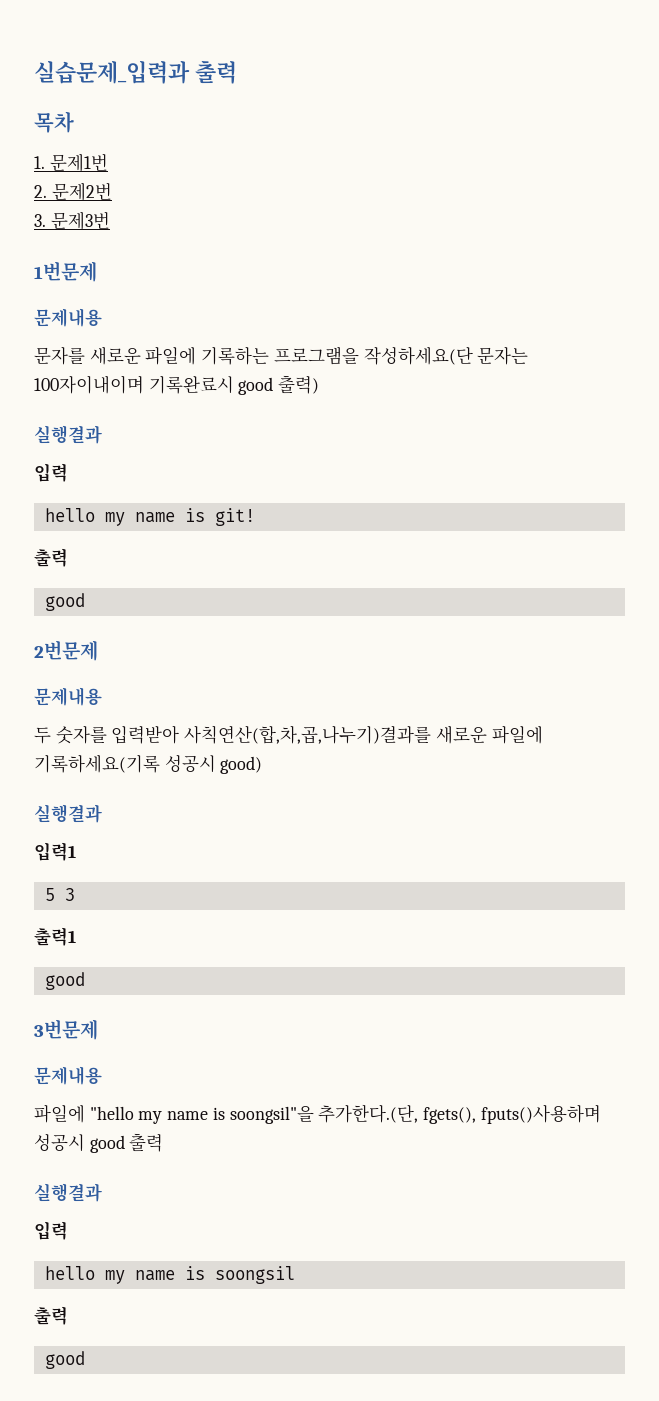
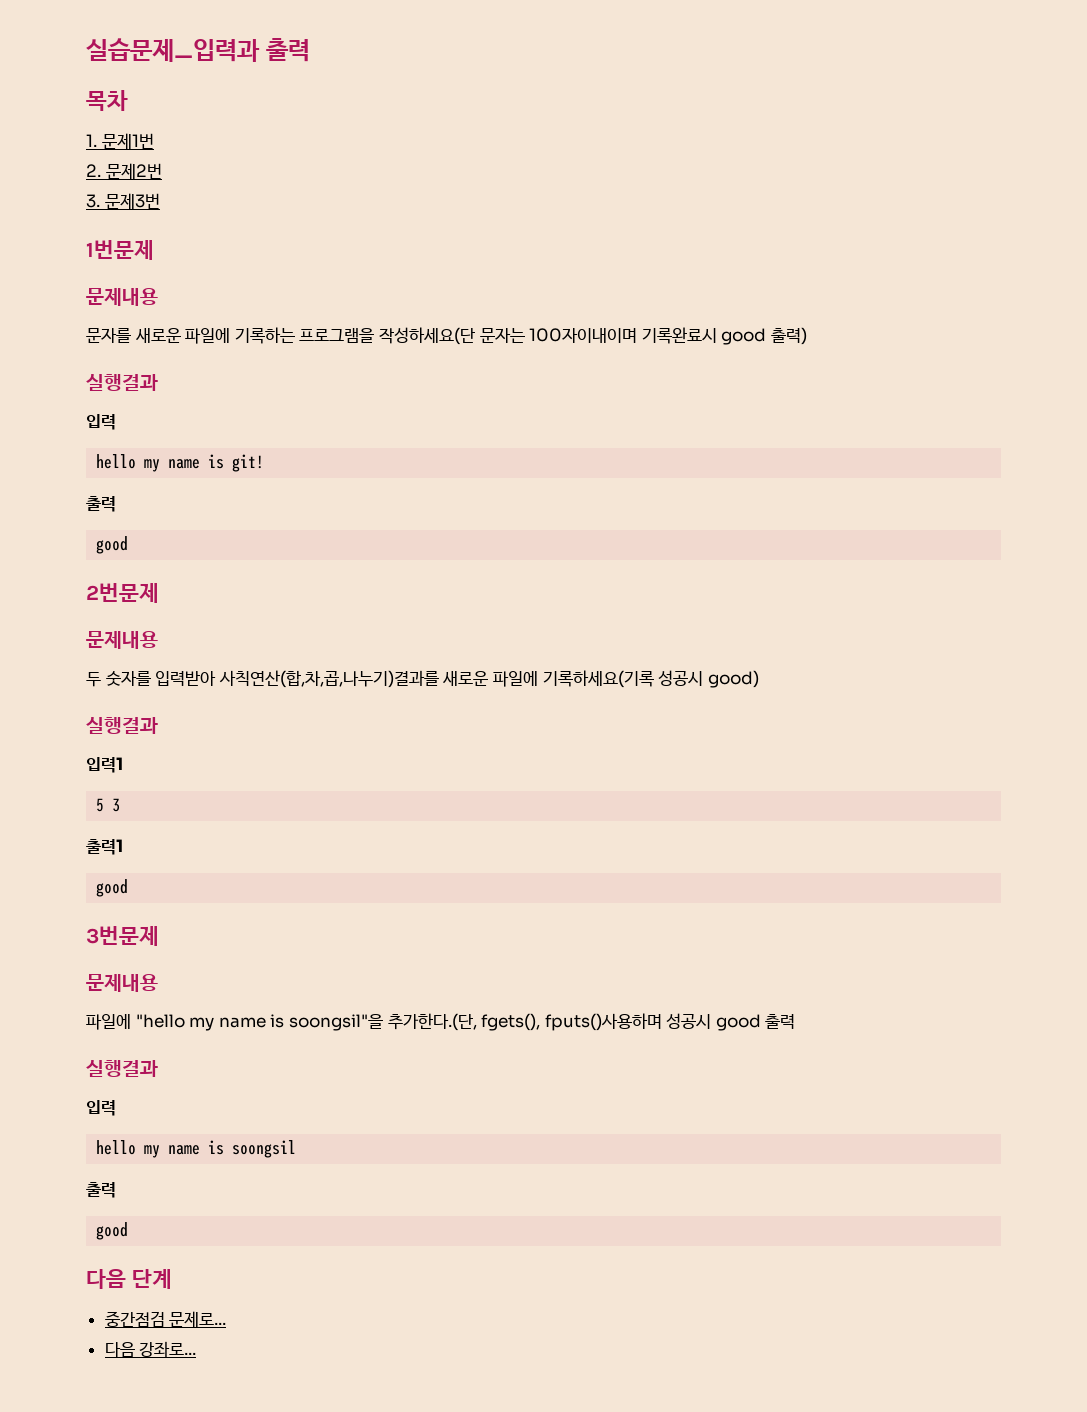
+ 다음 단계
+ 중간점검 문제로...
+ 다음 강좌로...

